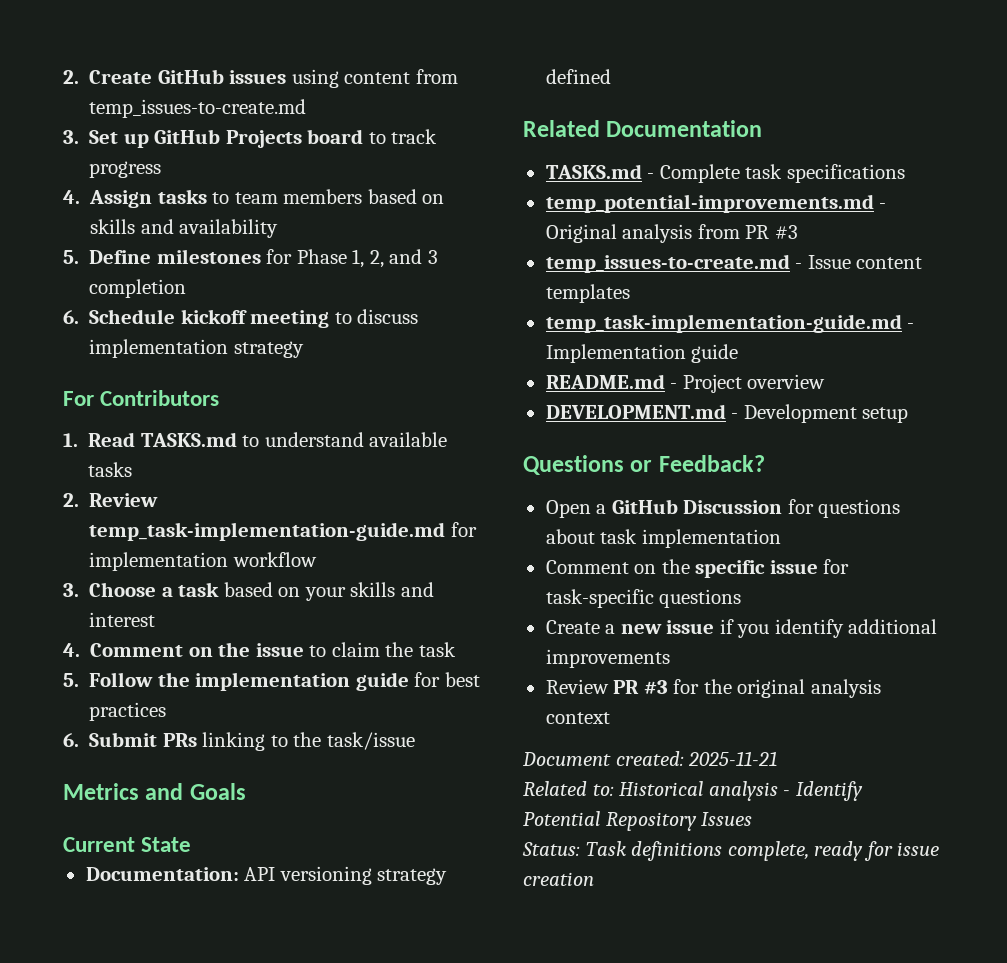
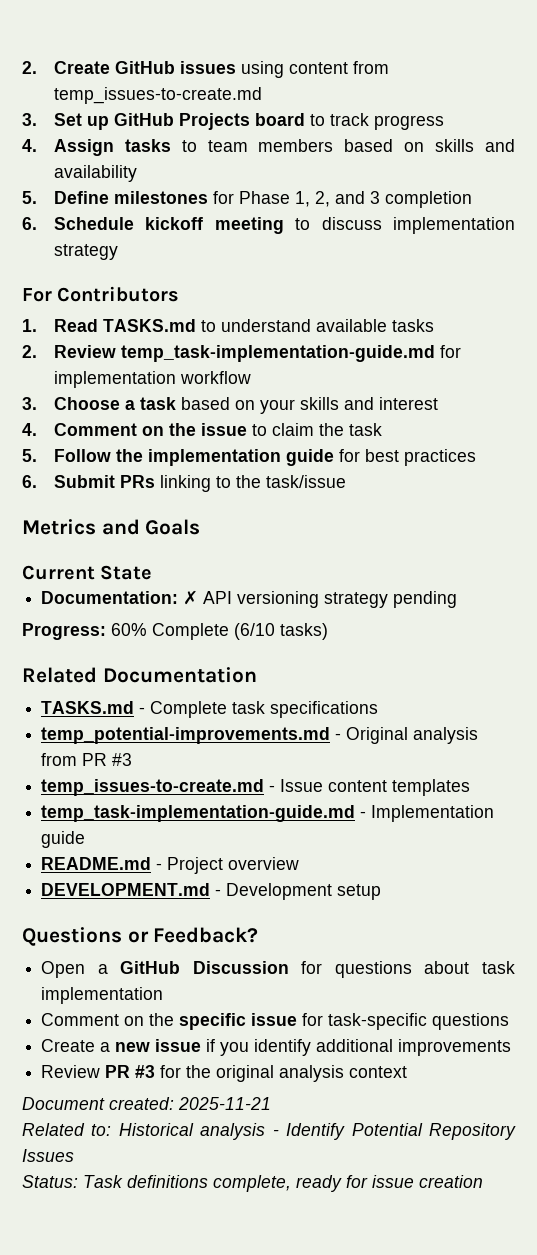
- Documentation: API versioning strategy defined
+ Documentation: ✗ API versioning strategy pending
+ Progress: 60% Complete (6/10 tasks)

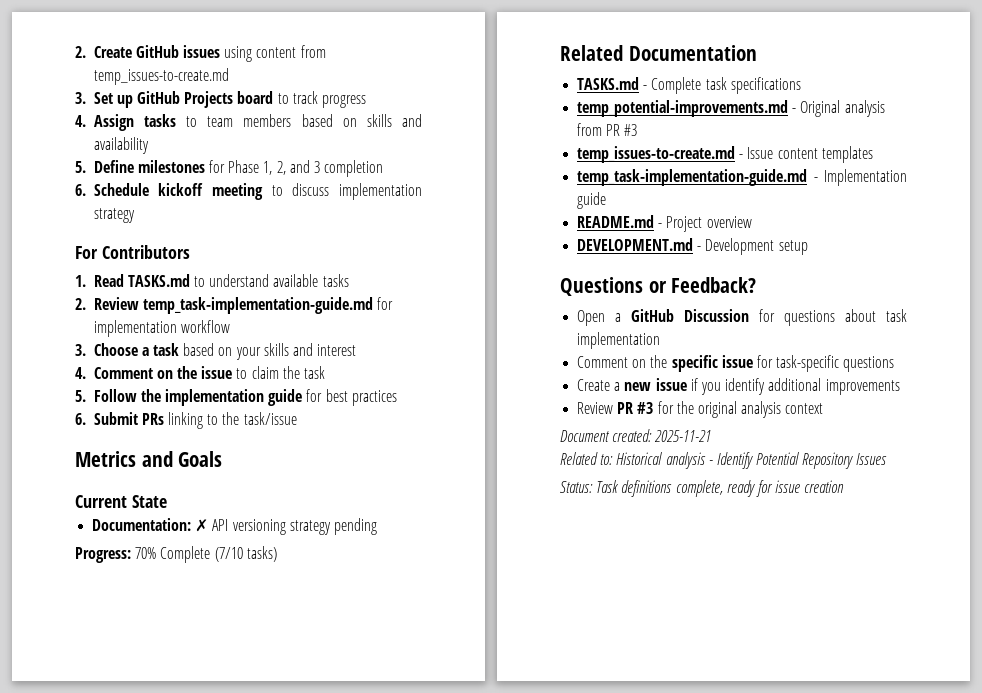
- Progress: 60% Complete (6/10 tasks)
+ Progress: 70% Complete (7/10 tasks)

